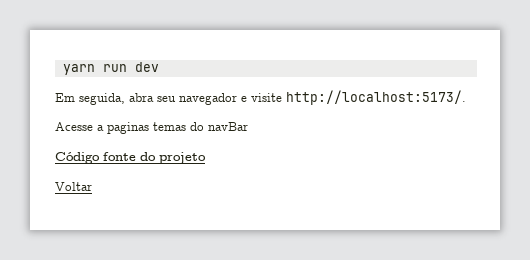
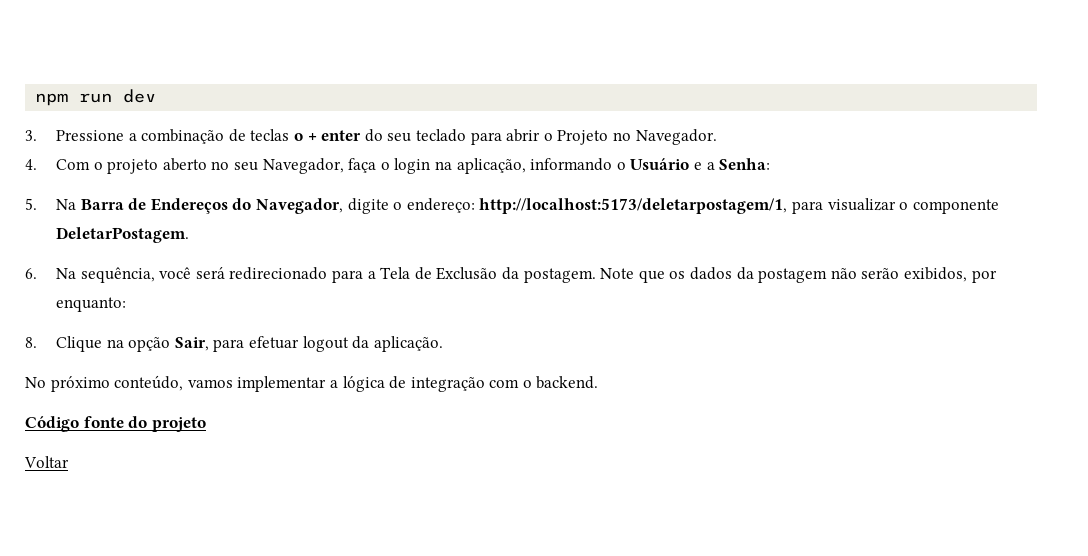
- yarn run dev
+ npm run dev
- Em seguida, abra seu navegador e visite http://localhost:5173/.
- Acesse a paginas temas do navBar
+ 3. Pressione a combinação de teclas o + enter do seu teclado para abrir o Projeto no Navegador.
+ 4. Com o projeto aberto no seu Navegador, faça o login na aplicação, informando o Usuário e a Senha:
+ 5. Na Barra de Endereços do Navegador, digite o endereço: http://localhost:5173/deletarpostagem/1, para visualizar o componente DeletarPostagem.
+ 6. Na sequência, você será redirecionado para a Tela de Exclusão da postagem. Note que os dados da postagem não serão exibidos, por enquanto:
+ 8. Clique na opção Sair, para efetuar logout da aplicação.
+ No próximo conteúdo, vamos implementar a lógica de integração com o backend.

